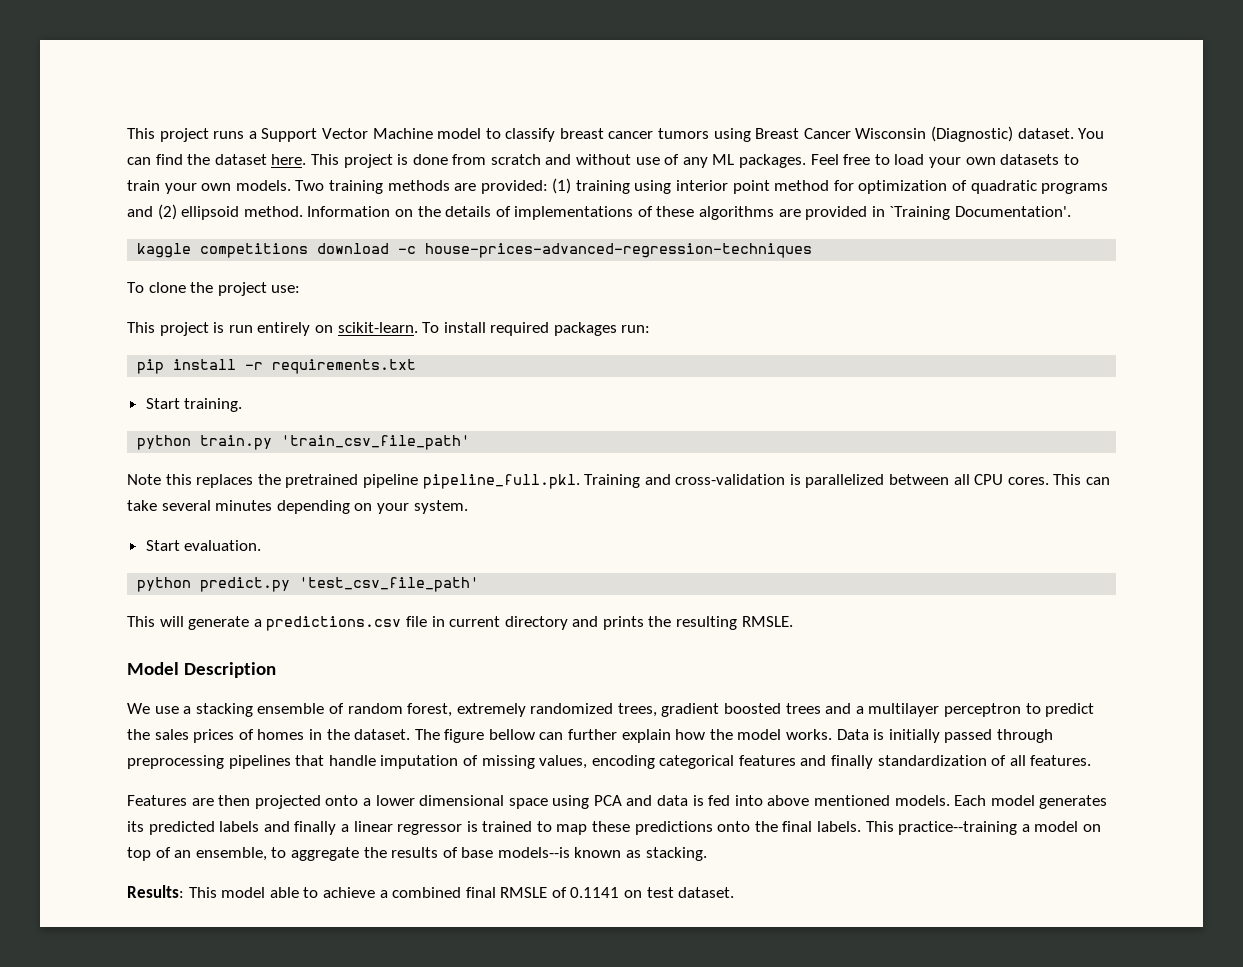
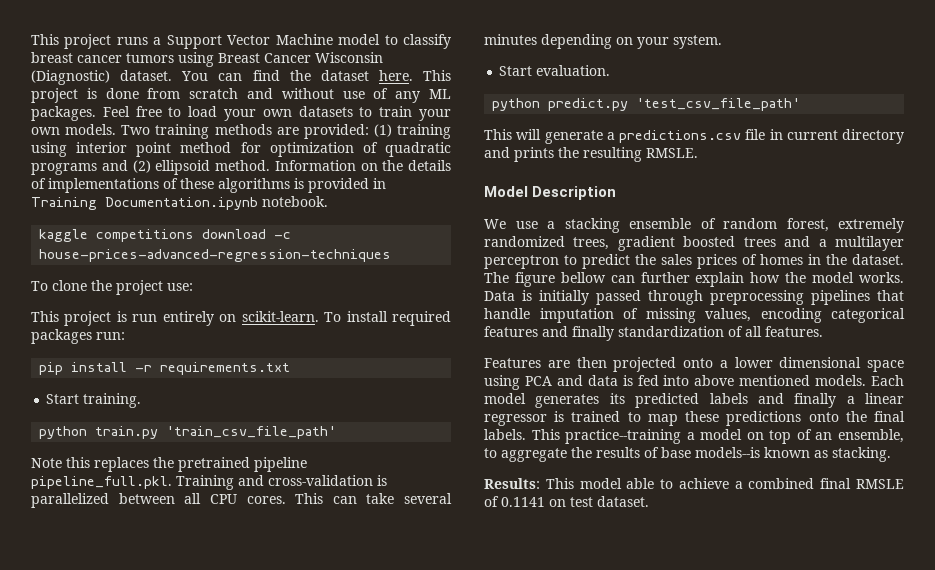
- Information on the details of implementations of these algorithms are provided in `Training Documentation'.
+ Information on the details of implementations of these algorithms is provided in Training Documentation.ipynb notebook.

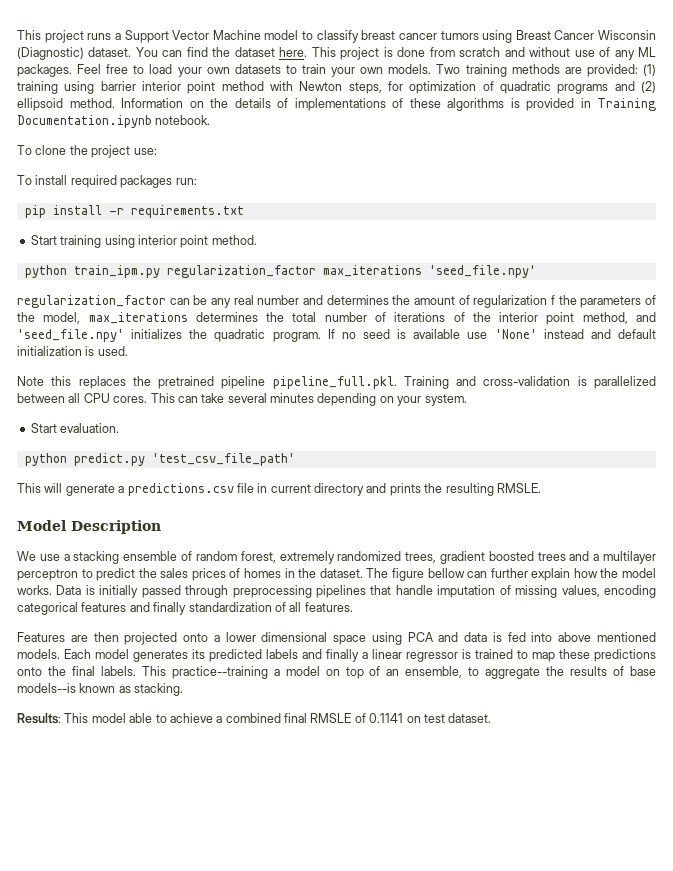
- Two training methods are provided: (1) training using interior point method for optimization of quadratic programs and (2) ellipsoid method.
+ Two training methods are provided: (1) training using barrier interior point method with Newton steps, for optimization of quadratic programs and (2) ellipsoid method.
- kaggle competitions download -c house-prices-advanced-regression-techniques
- This project is run entirely on scikit-learn.
- Start training.
- python train.py 'train_csv_file_path'
+ Start training using interior point method.
+ python train_ipm.py regularization_factor max_iterations 'seed_file.npy'
+ regularization_factor can be any real number and determines the amount of regularization f the parameters of the model, max_iterations determines the total number of iterations of the interior point method, and 'seed_file.npy' initializes the quadratic program. If no seed is available use 'None' instead and default initialization is used.

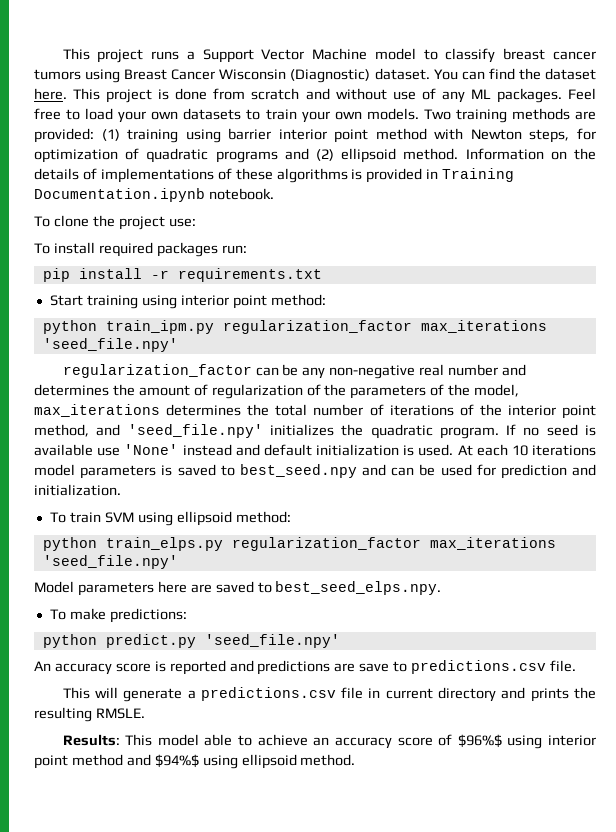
- Start training using interior point method.
+ Start training using interior point method:
- regularization_factor can be any real number and determines the amount of regularization f the parameters of the model, max_iterations determines the total number of iterations of the interior point method, and 'seed_file.npy' initializes the quadratic program.
+ regularization_factor can be any non-negative real number and determines the amount of regularization of the parameters of the model, max_iterations determines the total number of iterations of the interior point method, and 'seed_file.npy' initializes the quadratic program.
- If no seed is available use 'None' instead and default initialization is used.
- Note this replaces the pretrained pipeline pipeline_full.pkl. Training and cross-validation is parallelized between all CPU cores. This can take several minutes depending on your system.
- Start evaluation.
- python predict.py 'test_csv_file_path'
+ If no seed is available use 'None' instead and default initialization is used. At each 10 iterations model parameters is saved to best_seed.npy and can be used for prediction and initialization.
+ To train SVM using ellipsoid method:
+ python train_elps.py regularization_factor max_iterations 'seed_file.npy'
+ Model parameters here are saved to best_seed_elps.npy.
+ To make predictions:
+ python predict.py 'seed_file.npy'
+ An accuracy score is reported and predictions are save to predictions.csv file.
- Model Description
- We use a stacking ensemble of random forest, extremely randomized trees, gradient boosted trees and a multilayer perceptron to predict the sales prices of homes in the dataset. The figure bellow can further explain how the model works. Data is initially passed through preprocessing pipelines that handle imputation of missing values, encoding categorical features and finally standardization of all features.
- Features are then projected onto a lower dimensional space using PCA and data is fed into above mentioned models. Each model generates its predicted labels and finally a linear regressor is trained to map these predictions onto the final labels. This practice--training a model on top of an ensemble, to aggregate the results of base models--is known as stacking.
- Results: This model able to achieve a combined final RMSLE of 0.1141 on test dataset.
+ Results: This model able to achieve an accuracy score of $96%$ using interior point method and $94%$ using ellipsoid method.

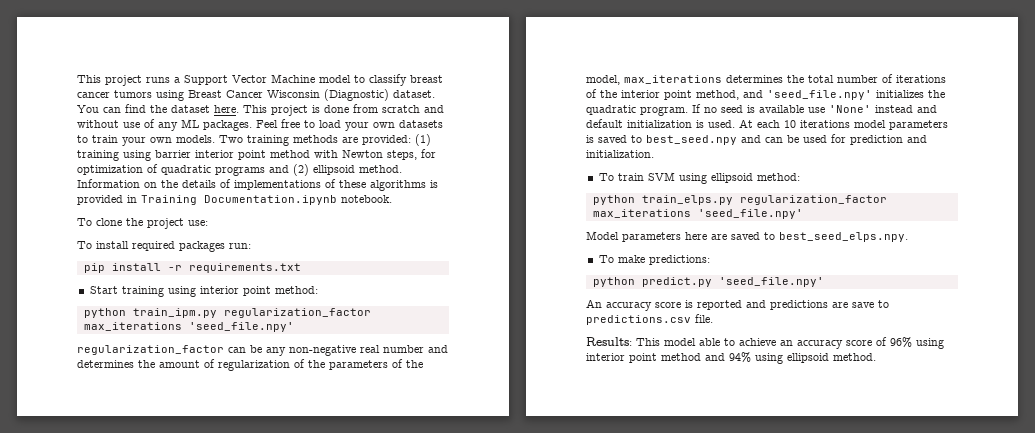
- This will generate a predictions.csv file in current directory and prints the resulting RMSLE.
- Results: This model able to achieve an accuracy score of $96%$ using interior point method and $94%$ using ellipsoid method.
+ Results: This model able to achieve an accuracy score of 96% using interior point method and 94% using ellipsoid method.

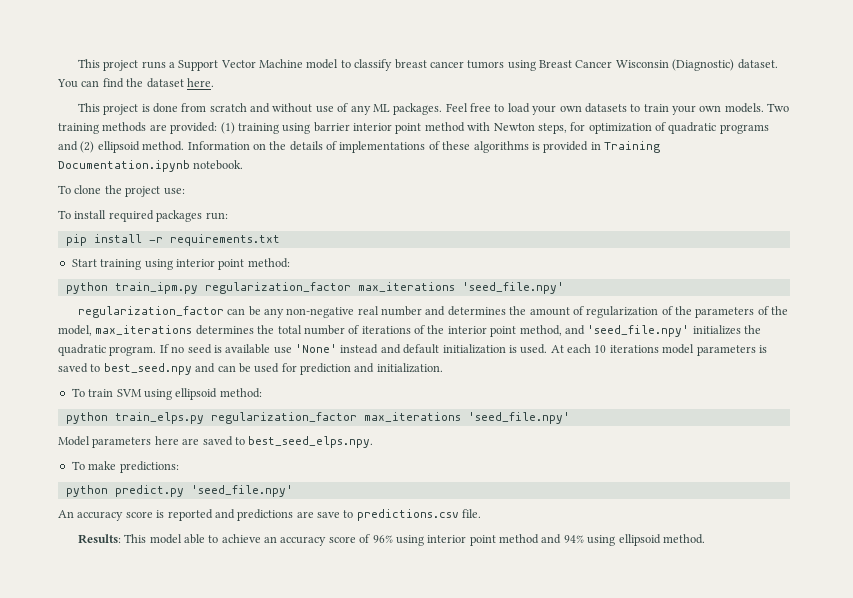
- You can find the dataset here. This project is done from scratch and without use of any ML packages.
+ You can find the dataset here.
+ This project is done from scratch and without use of any ML packages.

